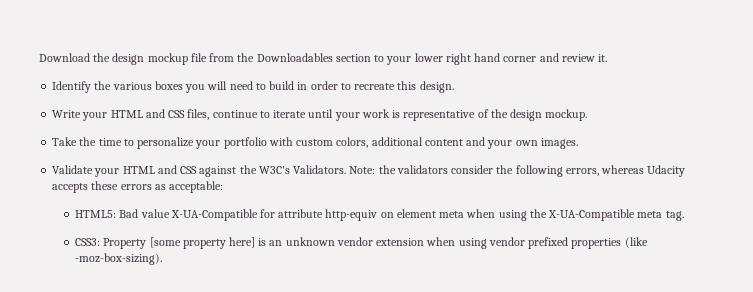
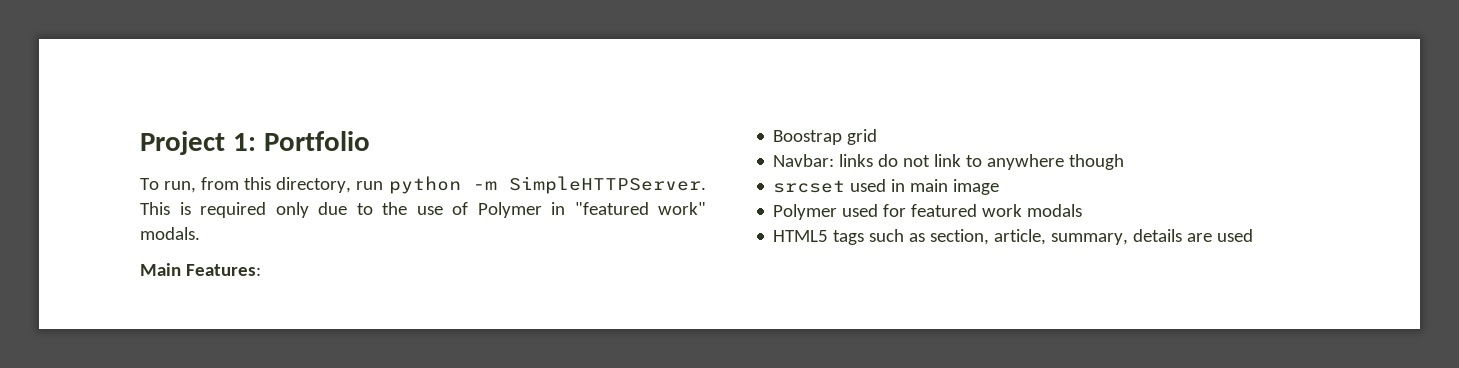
- Download the design mockup file from the Downloadables section to your lower right hand corner and review it.
- Identify the various boxes you will need to build in order to recreate this design.
- Write your HTML and CSS files, continue to iterate until your work is representative of the design mockup.
- Take the time to personalize your portfolio with custom colors, additional content and your own images.
- Validate your HTML and CSS against the W3C's Validators. Note: the validators consider the following errors, whereas Udacity accepts these errors as acceptable:
- HTML5: Bad value X-UA-Compatible for attribute http-equiv on element meta when using the X-UA-Compatible meta tag.
- CSS3: Property [some property here] is an unknown vendor extension when using vendor prefixed properties (like -moz-box-sizing).
+ Project 1: Portfolio
+ To run, from this directory, run python -m SimpleHTTPServer. This is required only due to the use of Polymer in "featured work" modals.
+ Main Features:
+ Boostrap grid
+ Navbar: links do not link to anywhere though
+ srcset used in main image
+ Polymer used for featured work modals
+ HTML5 tags such as section, article, summary, details are used

